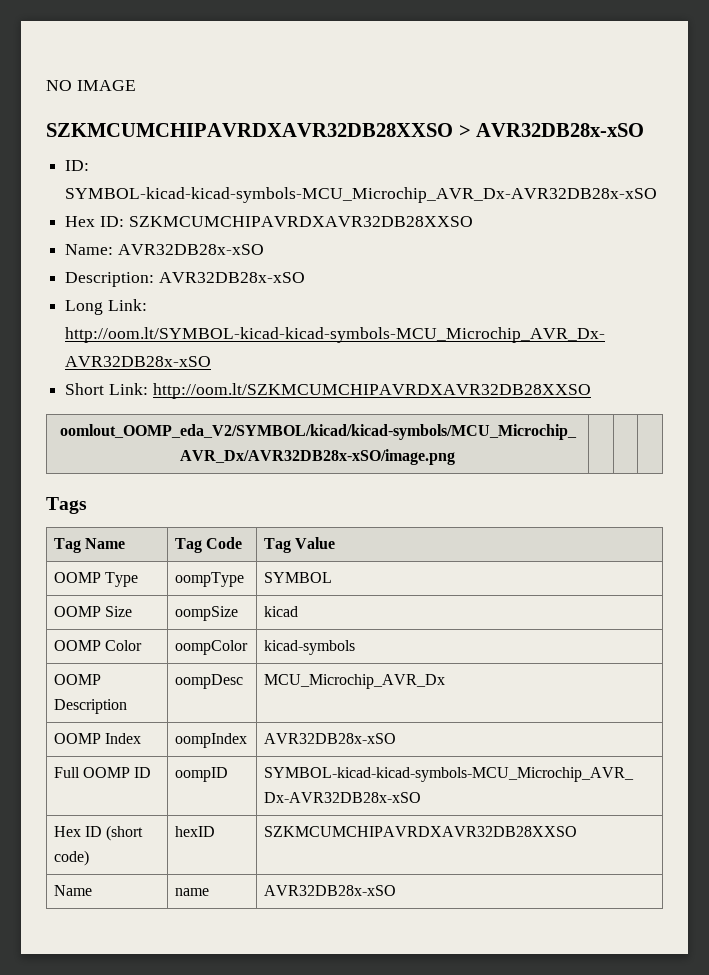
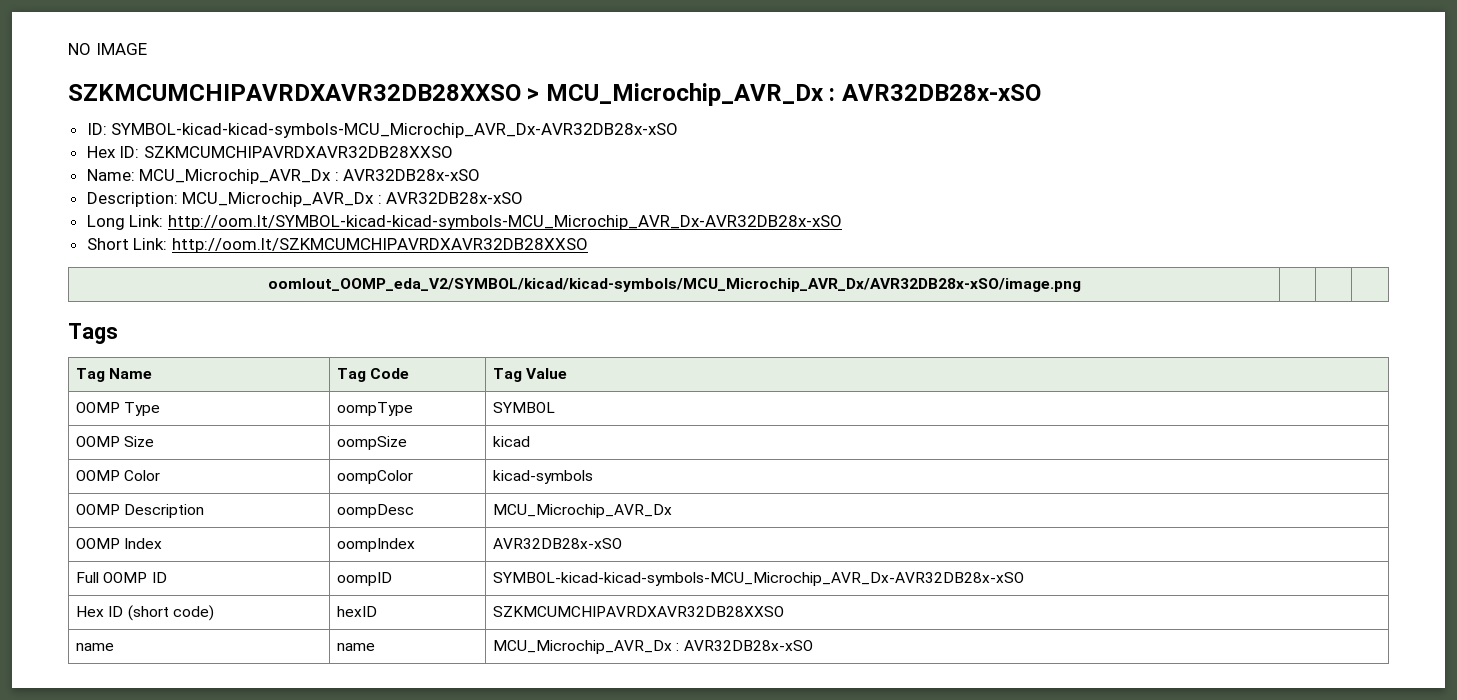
- SZKMCUMCHIPAVRDXAVR32DB28XXSO > AVR32DB28x-xSO
+ SZKMCUMCHIPAVRDXAVR32DB28XXSO > MCU_Microchip_AVR_Dx : AVR32DB28x-xSO
- Name: AVR32DB28x-xSO
+ Name: MCU_Microchip_AVR_Dx : AVR32DB28x-xSO
- Description: AVR32DB28x-xSO
+ Description: MCU_Microchip_AVR_Dx : AVR32DB28x-xSO
- Name | name | AVR32DB28x-xSO
+ name | name | MCU_Microchip_AVR_Dx : AVR32DB28x-xSO

